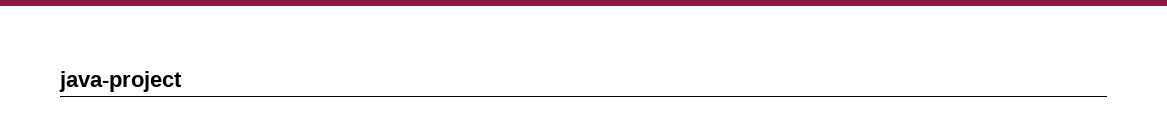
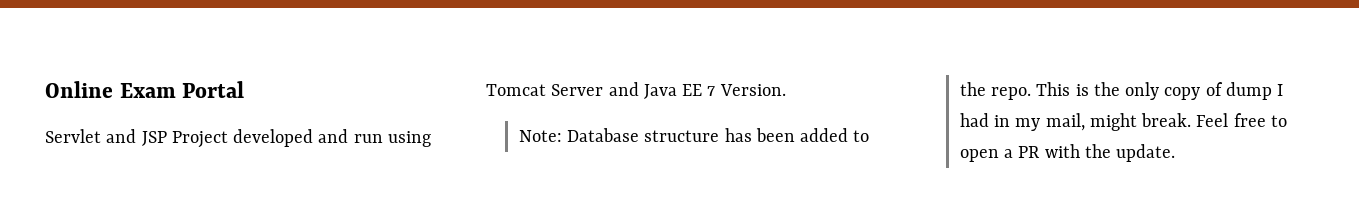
- java-project
+ Online Exam Portal
+ Servlet and JSP Project developed and run using Tomcat Server and Java EE 7 Version.
+ Note: Database structure has been added to the repo. This is the only copy of dump I had in my mail, might break. Feel free to open a PR with the update.

